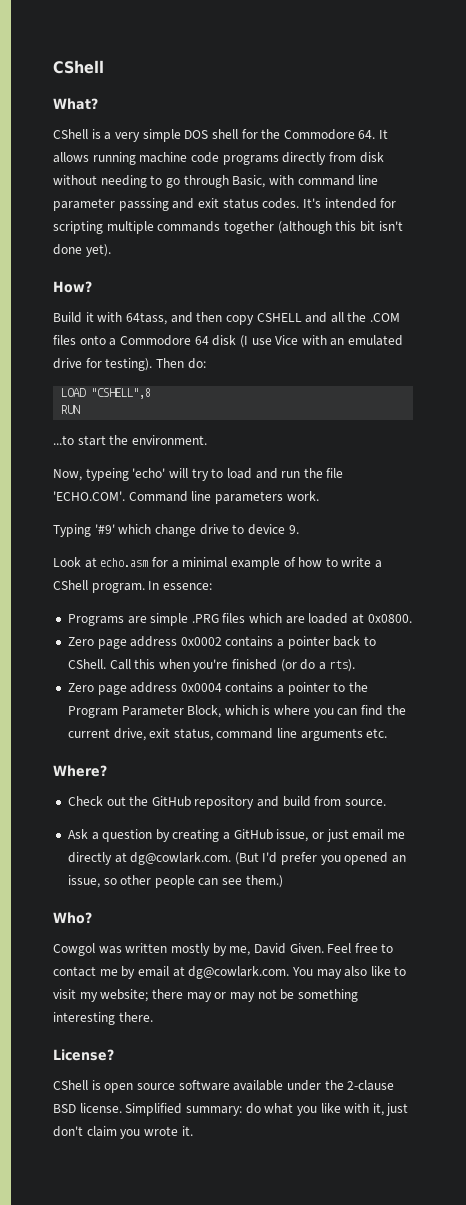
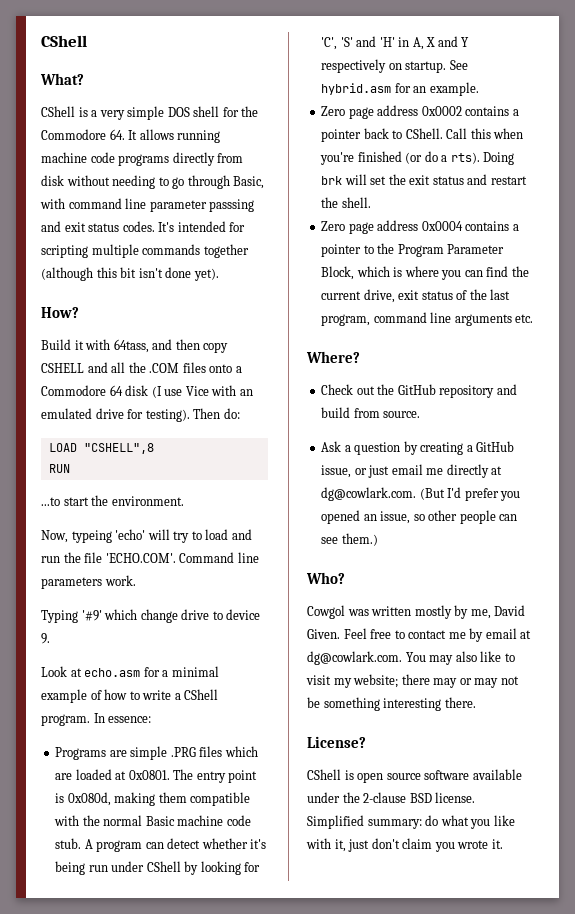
- Programs are simple .PRG files which are loaded at 0x0800.
+ Programs are simple .PRG files which are loaded at 0x0801. The entry point is 0x080d, making them compatible with the normal Basic machine code stub. A program can detect whether it's being run under CShell by looking for 'C', 'S' and 'H' in A, X and Y respectively on startup. See hybrid.asm for an example.
+ Doing brk will set the exit status and restart the shell.
- Zero page address 0x0004 contains a pointer to the Program Parameter Block, which is where you can find the current drive, exit status, command line arguments etc.
+ Zero page address 0x0004 contains a pointer to the Program Parameter Block, which is where you can find the current drive, exit status of the last program, command line arguments etc.

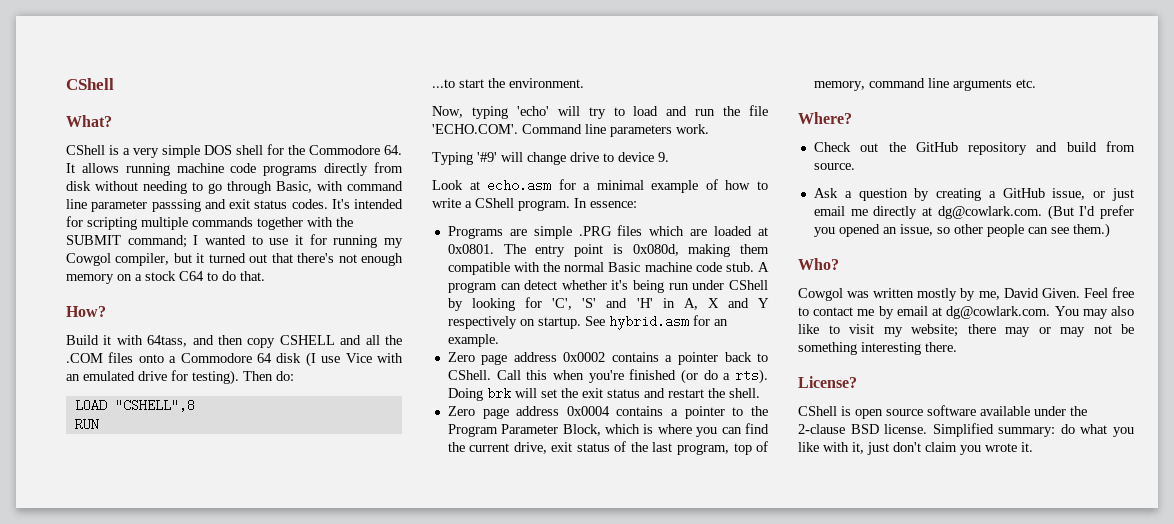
- It's intended for scripting multiple commands together (although this bit isn't done yet).
+ It's intended for scripting multiple commands together with the SUBMIT command; I wanted to use it for running my Cowgol compiler, but it turned out that there's not enough memory on a stock C64 to do that.
- Now, typeing 'echo' will try to load and run the file 'ECHO.COM'. Command line parameters work.
+ Now, typing 'echo' will try to load and run the file 'ECHO.COM'. Command line parameters work.
- Typing '#9' which change drive to device 9.
+ Typing '#9' will change drive to device 9.
- Zero page address 0x0004 contains a pointer to the Program Parameter Block, which is where you can find the current drive, exit status of the last program, command line arguments etc.
+ Zero page address 0x0004 contains a pointer to the Program Parameter Block, which is where you can find the current drive, exit status of the last program, top of memory, command line arguments etc.

